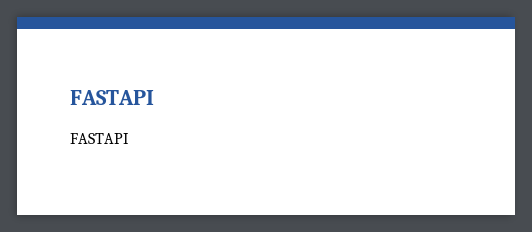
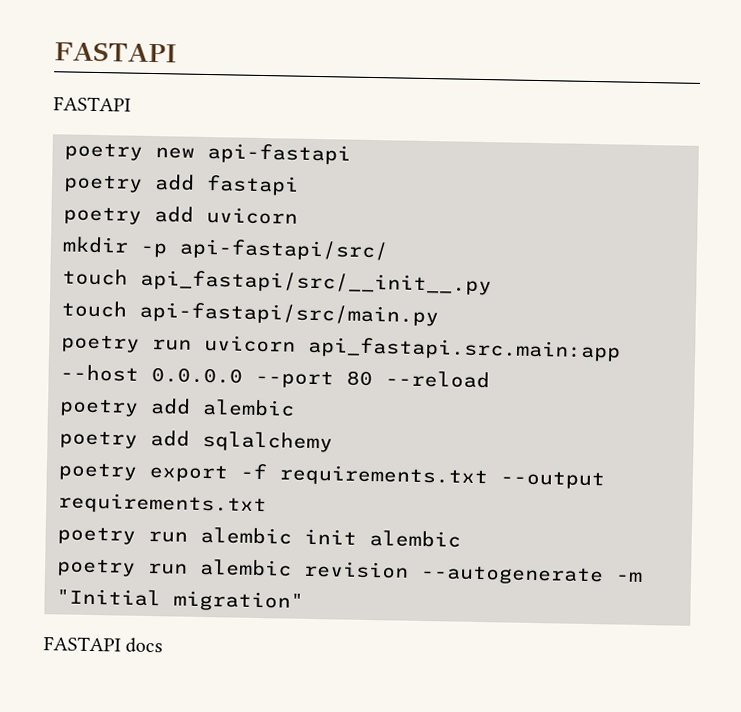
+ poetry new api-fastapi
+ poetry add fastapi
+ poetry add uvicorn
+ mkdir -p api-fastapi/src/
+ touch api_fastapi/src/__init__.py
+ touch api-fastapi/src/main.py
+ poetry run uvicorn api_fastapi.src.main:app --host 0.0.0.0 --port 80 --reload
+ poetry add alembic
+ poetry add sqlalchemy
+ poetry export -f requirements.txt --output requirements.txt
+ poetry run alembic init alembic
+ poetry run alembic revision --autogenerate -m "Initial migration"
+ FASTAPI docs

